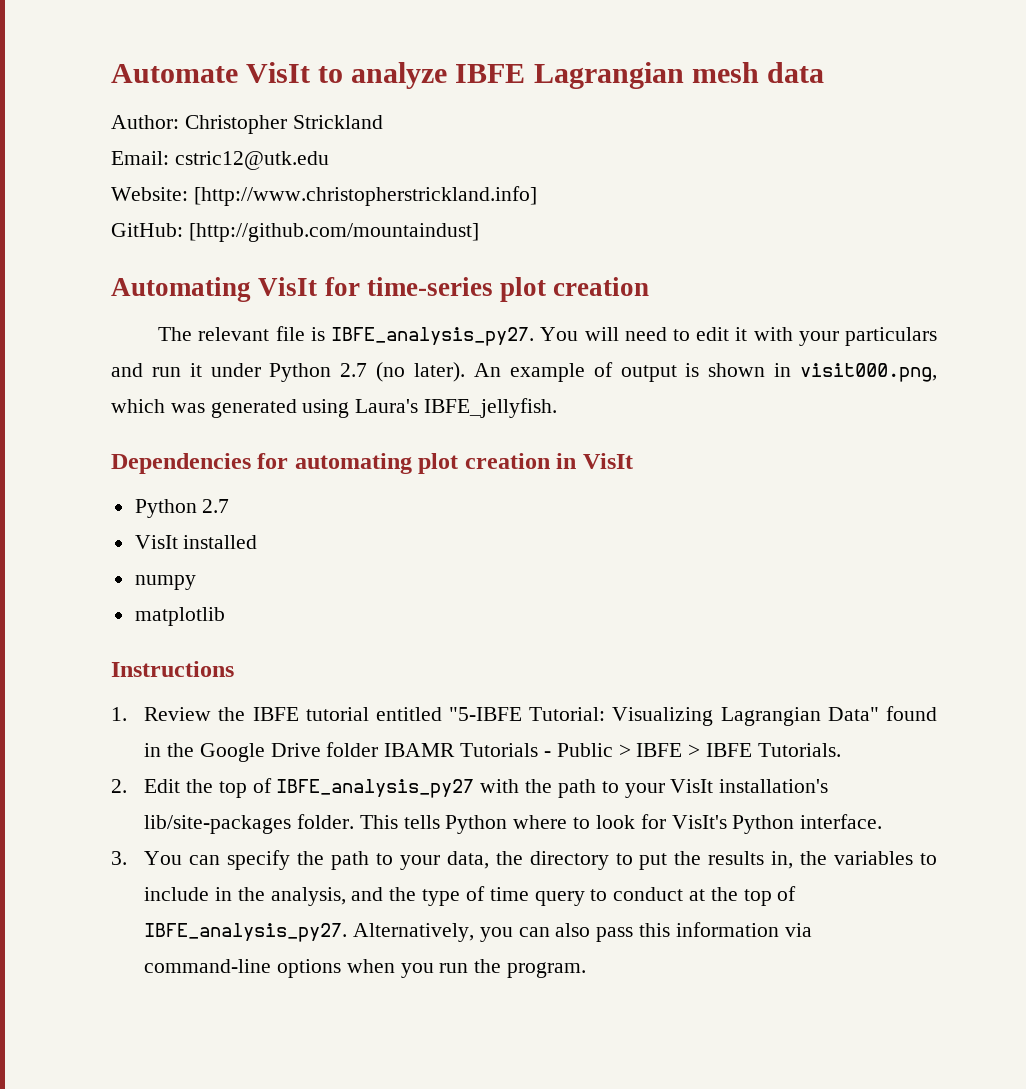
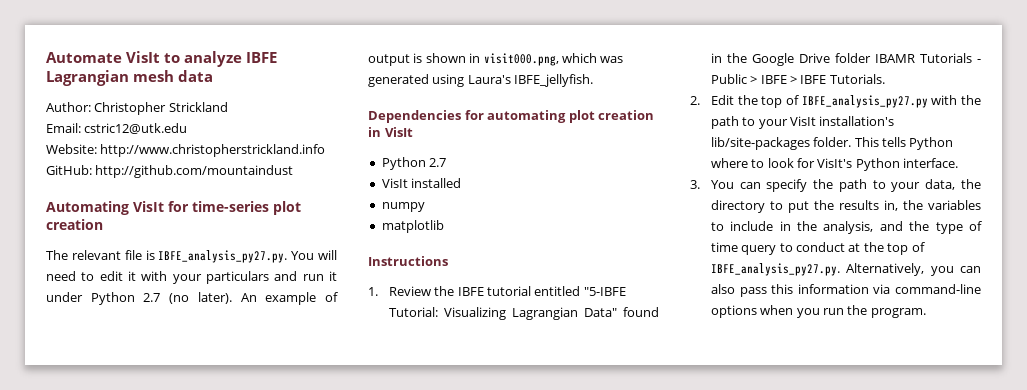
- Website: [http://www.christopherstrickland.info]
- GitHub: [http://github.com/mountaindust]
+ Website: http://www.christopherstrickland.info GitHub: http://github.com/mountaindust
- The relevant file is IBFE_analysis_py27. You will need to edit it with your particulars and run it under Python 2.7 (no later).
+ The relevant file is IBFE_analysis_py27.py. You will need to edit it with your particulars and run it under Python 2.7 (no later).
- 2. Edit the top of IBFE_analysis_py27 with the path to your VisIt installation's lib/site-packages folder.
+ 2. Edit the top of IBFE_analysis_py27.py with the path to your VisIt installation's lib/site-packages folder.
- 3. You can specify the path to your data, the directory to put the results in, the variables to include in the analysis, and the type of time query to conduct at the top of IBFE_analysis_py27. Alternatively, you can also pass this information via command-line options when you run the program.
+ 3. You can specify the path to your data, the directory to put the results in, the variables to include in the analysis, and the type of time query to conduct at the top of IBFE_analysis_py27.py. Alternatively, you can also pass this information via command-line options when you run the program.

